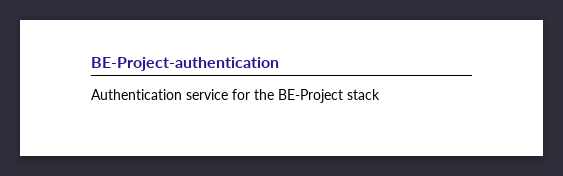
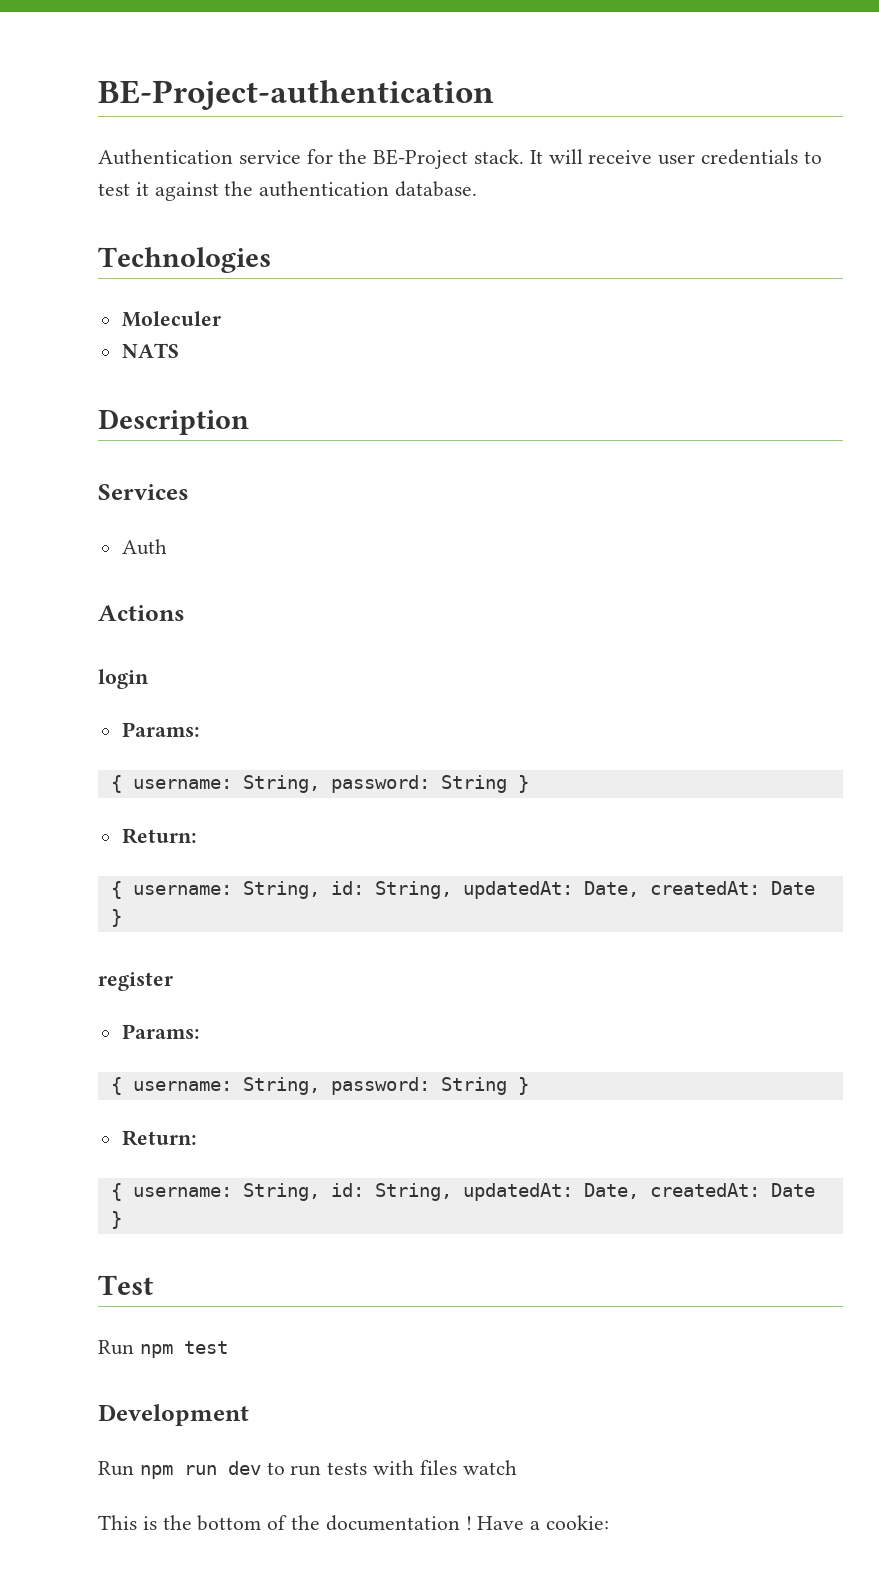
- Authentication service for the BE-Project stack
+ Authentication service for the BE-Project stack. It will receive user credentials to test it against the authentication database.
+ Technologies
+ Moleculer
+ NATS
+ Description
+ Services
+ Auth
+ Actions
+ login
+ Params:
+ { username: String, password: String }
+ Return:
+ { username: String, id: String, updatedAt: Date, createdAt: Date }
+ register
+ Params:
+ { username: String, password: String }
+ Return:
+ { username: String, id: String, updatedAt: Date, createdAt: Date }
+ Test
+ Run npm test
+ Development
+ Run npm run dev to run tests with files watch
+ This is the bottom of the documentation ! Have a cookie:

